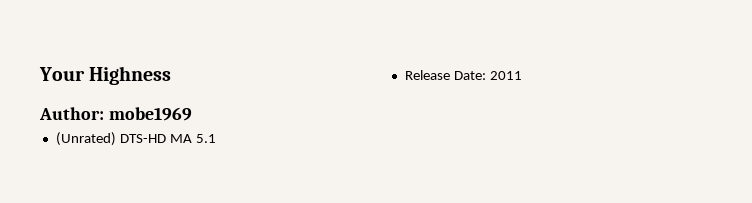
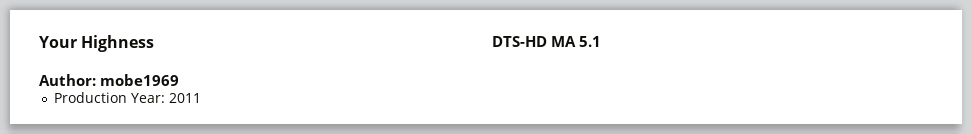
- (Unrated) DTS-HD MA 5.1
+ Production Year: 2011
+ DTS-HD MA 5.1
- Release Date: 2011

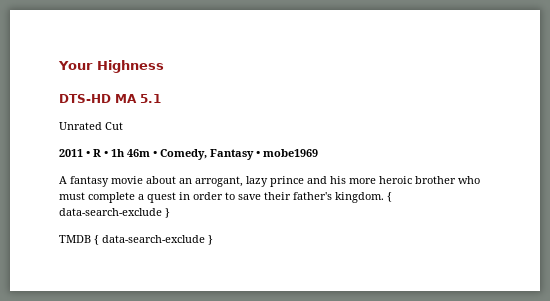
- Author: mobe1969
- Production Year: 2011
  DTS-HD MA 5.1
+ Unrated Cut
+ 2011 • R • 1h 46m • Comedy, Fantasy • mobe1969
+ A fantasy movie about an arrogant, lazy prince and his more heroic brother who must complete a quest in order to save their father's kingdom. { data-search-exclude }
+ TMDB { data-search-exclude }

